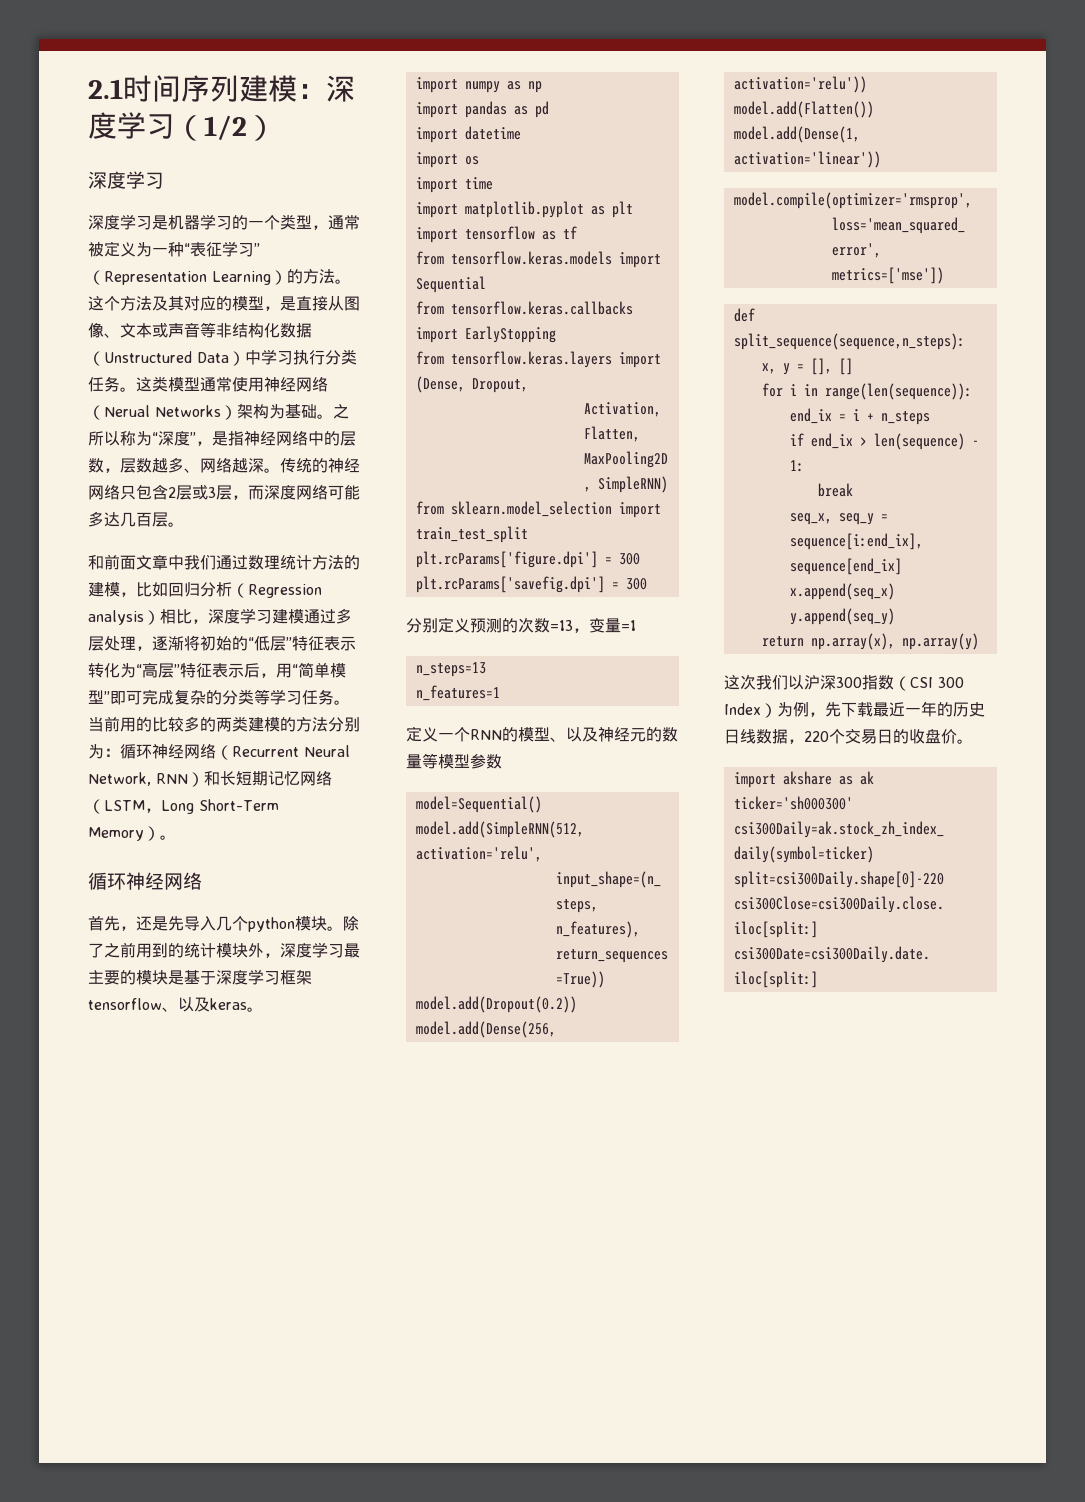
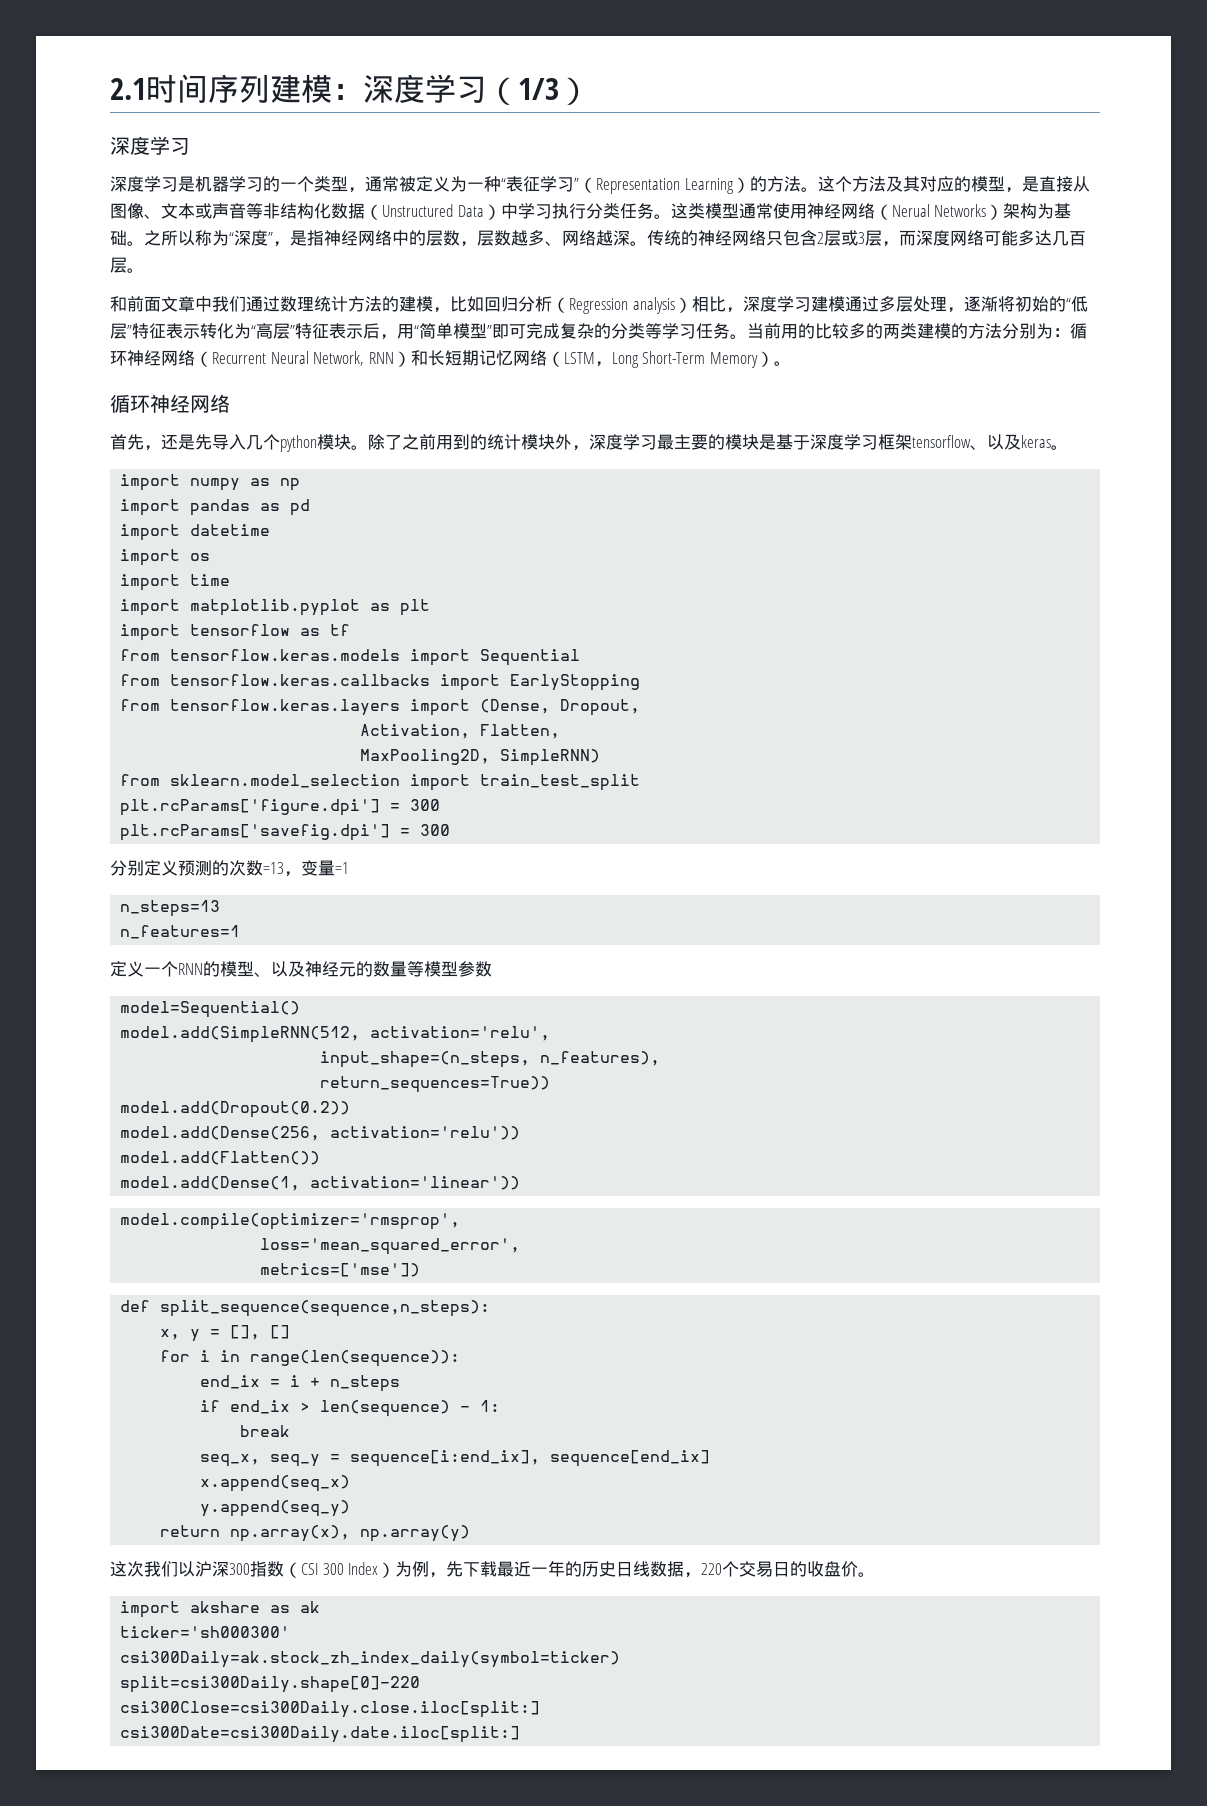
- 2.1时间序列建模：深度学习（1/2）
+ 2.1时间序列建模：深度学习（1/3）

